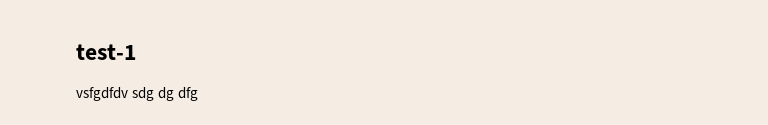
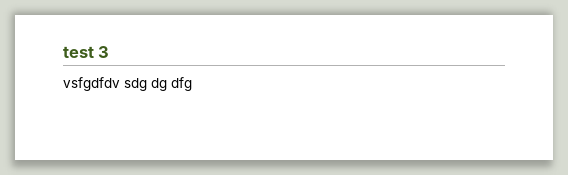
- test-1
+ test 3

